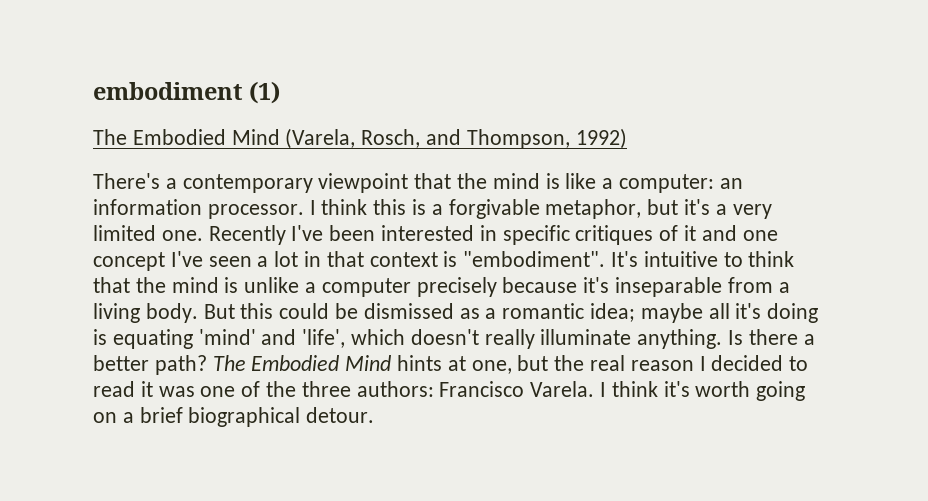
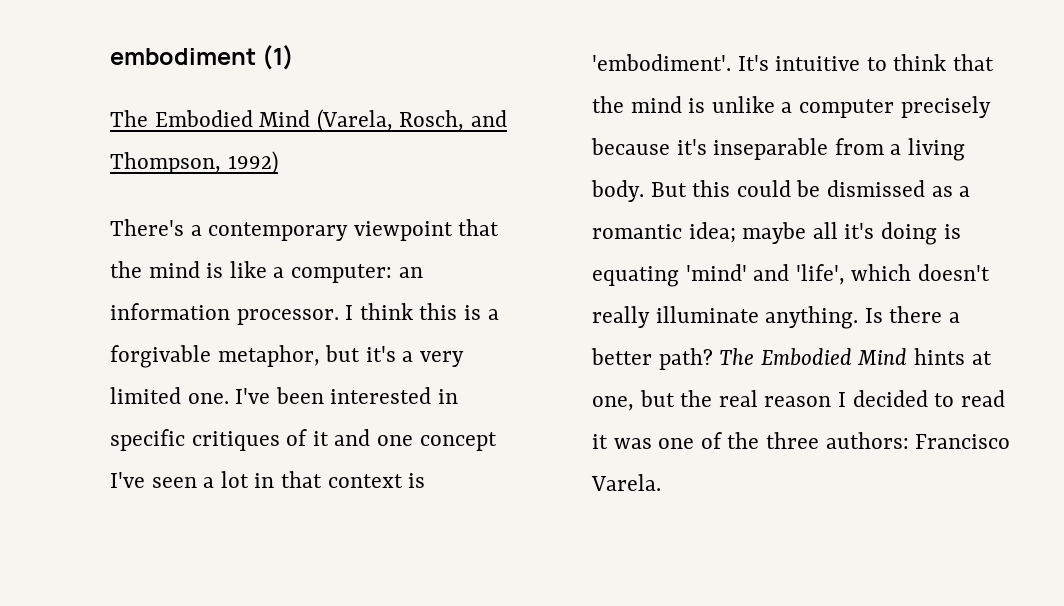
- Recently I've been interested in specific critiques of it and one concept I've seen a lot in that context is "embodiment".
+ I've been interested in specific critiques of it and one concept I've seen a lot in that context is 'embodiment'.
- I think it's worth going on a brief biographical detour.

